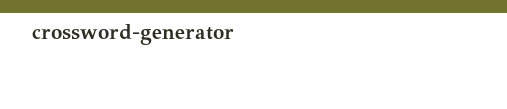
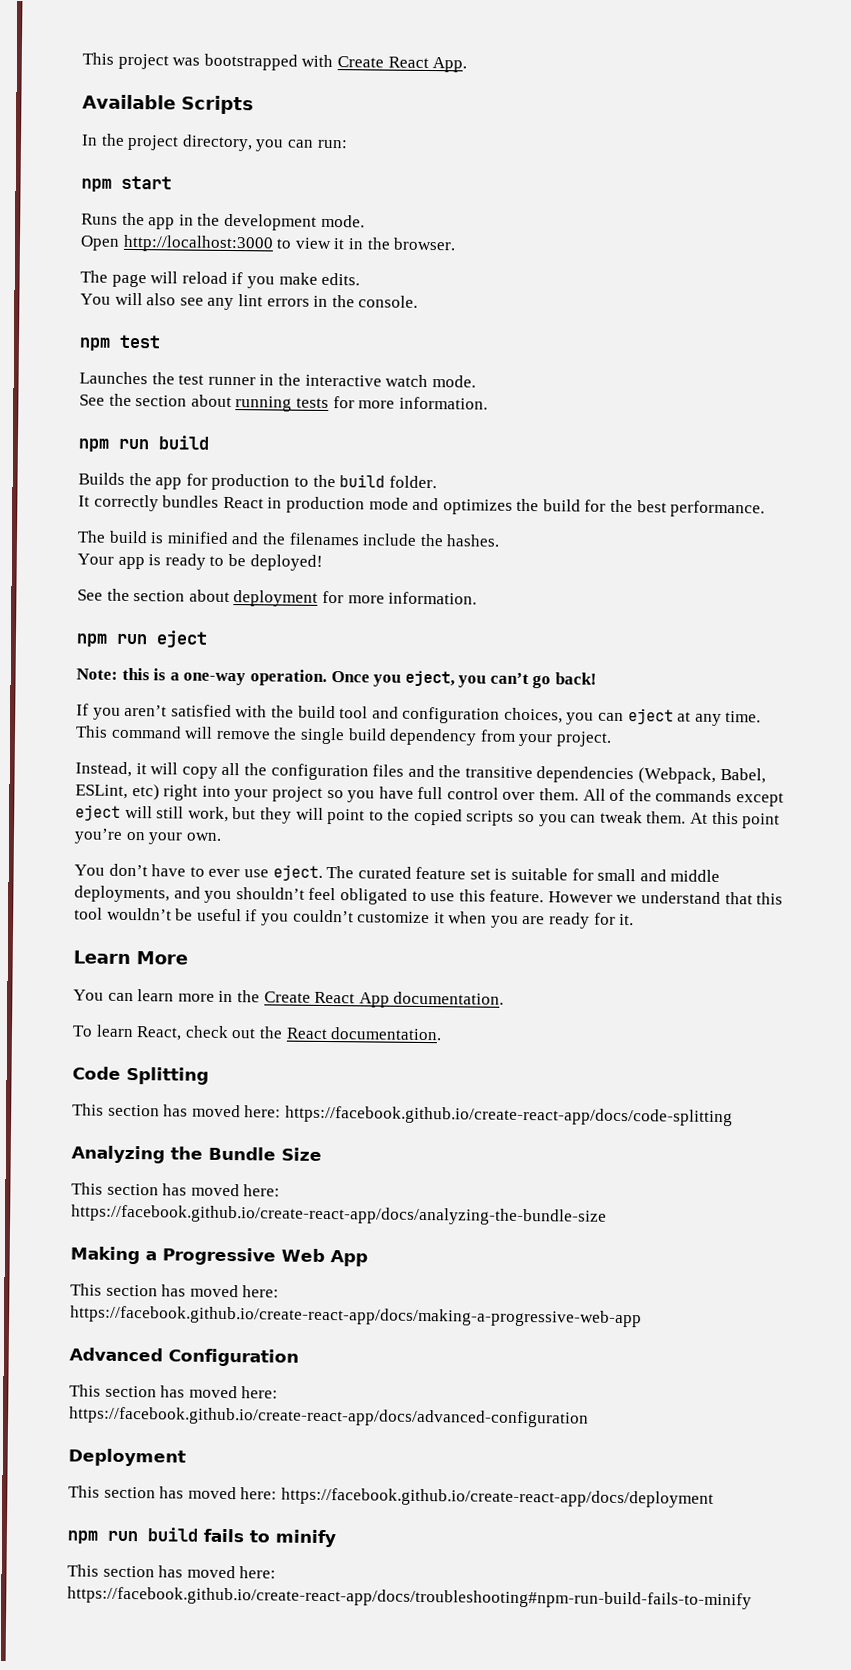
- crossword-generator
+ This project was bootstrapped with Create React App.
+ Available Scripts
+ In the project directory, you can run:
+ npm start
+ Runs the app in the development mode.
+ Open http://localhost:3000 to view it in the browser.
+ The page will reload if you make edits.
+ You will also see any lint errors in the console.
+ npm test
+ Launches the test runner in the interactive watch mode.
+ See the section about running tests for more information.
+ npm run build
+ Builds the app for production to the build folder.
+ It correctly bundles React in production mode and optimizes the build for the best performance.
+ The build is minified and the filenames include the hashes.
+ Your app is ready to be deployed!
+ See the section about deployment for more information.
+ npm run eject
+ Note: this is a one-way operation. Once you eject, you can’t go back!
+ If you aren’t satisfied with the build tool and configuration choices, you can eject at any time. This command will remove the single build dependency from your project.
+ Instead, it will copy all the configuration files and the transitive dependencies (Webpack, Babel, ESLint, etc) right into your project so you have full control over them. All of the commands except eject will still work, but they will point to the copied scripts so you can tweak them. At this point you’re on your own.
+ You don’t have to ever use eject. The curated feature set is suitable for small and middle deployments, and you shouldn’t feel obligated to use this feature. However we understand that this tool wouldn’t be useful if you couldn’t customize it when you are ready for it.
+ Learn More
+ You can learn more in the Create React App documentation.
+ To learn React, check out the React documentation.
+ Code Splitting
+ This section has moved here: https://facebook.github.io/create-react-app/docs/code-splitting
+ Analyzing the Bundle Size
+ This section has moved here: https://facebook.github.io/create-react-app/docs/analyzing-the-bundle-size
+ Making a Progressive Web App
+ This section has moved here: https://facebook.github.io/create-react-app/docs/making-a-progressive-web-app
+ Advanced Configuration
+ This section has moved here: https://facebook.github.io/create-react-app/docs/advanced-configuration
+ Deployment
+ This section has moved here: https://facebook.github.io/create-react-app/docs/deployment
+ npm run build fails to minify
+ This section has moved here: https://facebook.github.io/create-react-app/docs/troubleshooting#npm-run-build-fails-to-minify

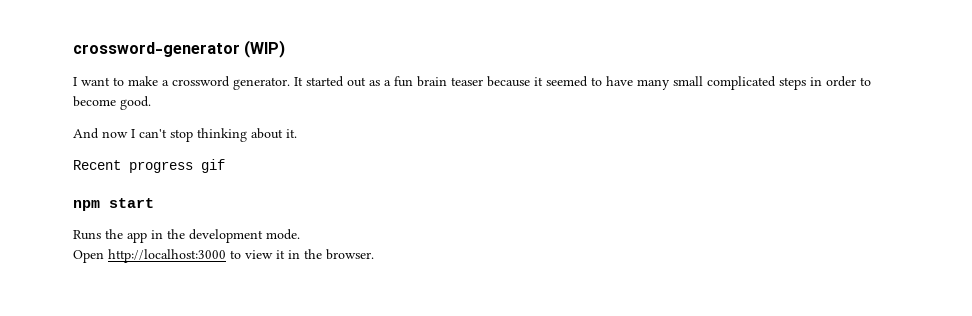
- This project was bootstrapped with Create React App.
- Available Scripts
- In the project directory, you can run:
+ crossword-generator (WIP)
+ I want to make a crossword generator. It started out as a fun brain teaser because it seemed to have many small complicated steps in order to become good.
+ And now I can't stop thinking about it.
+ Recent progress gif
- The page will reload if you make edits.
- You will also see any lint errors in the console.
- npm test
- Launches the test runner in the interactive watch mode.
- See the section about running tests for more information.
- npm run build
- Builds the app for production to the build folder.
- It correctly bundles React in production mode and optimizes the build for the best performance.
- The build is minified and the filenames include the hashes.
- Your app is ready to be deployed!
- See the section about deployment for more information.
- npm run eject
- Note: this is a one-way operation. Once you eject, you can’t go back!
- If you aren’t satisfied with the build tool and configuration choices, you can eject at any time. This command will remove the single build dependency from your project.
- Instead, it will copy all the configuration files and the transitive dependencies (Webpack, Babel, ESLint, etc) right into your project so you have full control over them. All of the commands except eject will still work, but they will point to the copied scripts so you can tweak them. At this point you’re on your own.
- You don’t have to ever use eject. The curated feature set is suitable for small and middle deployments, and you shouldn’t feel obligated to use this feature. However we understand that this tool wouldn’t be useful if you couldn’t customize it when you are ready for it.
- Learn More
- You can learn more in the Create React App documentation.
- To learn React, check out the React documentation.
- Code Splitting
- This section has moved here: https://facebook.github.io/create-react-app/docs/code-splitting
- Analyzing the Bundle Size
- This section has moved here: https://facebook.github.io/create-react-app/docs/analyzing-the-bundle-size
- Making a Progressive Web App
- This section has moved here: https://facebook.github.io/create-react-app/docs/making-a-progressive-web-app
- Advanced Configuration
- This section has moved here: https://facebook.github.io/create-react-app/docs/advanced-configuration
- Deployment
- This section has moved here: https://facebook.github.io/create-react-app/docs/deployment
- npm run build fails to minify
- This section has moved here: https://facebook.github.io/create-react-app/docs/troubleshooting#npm-run-build-fails-to-minify

